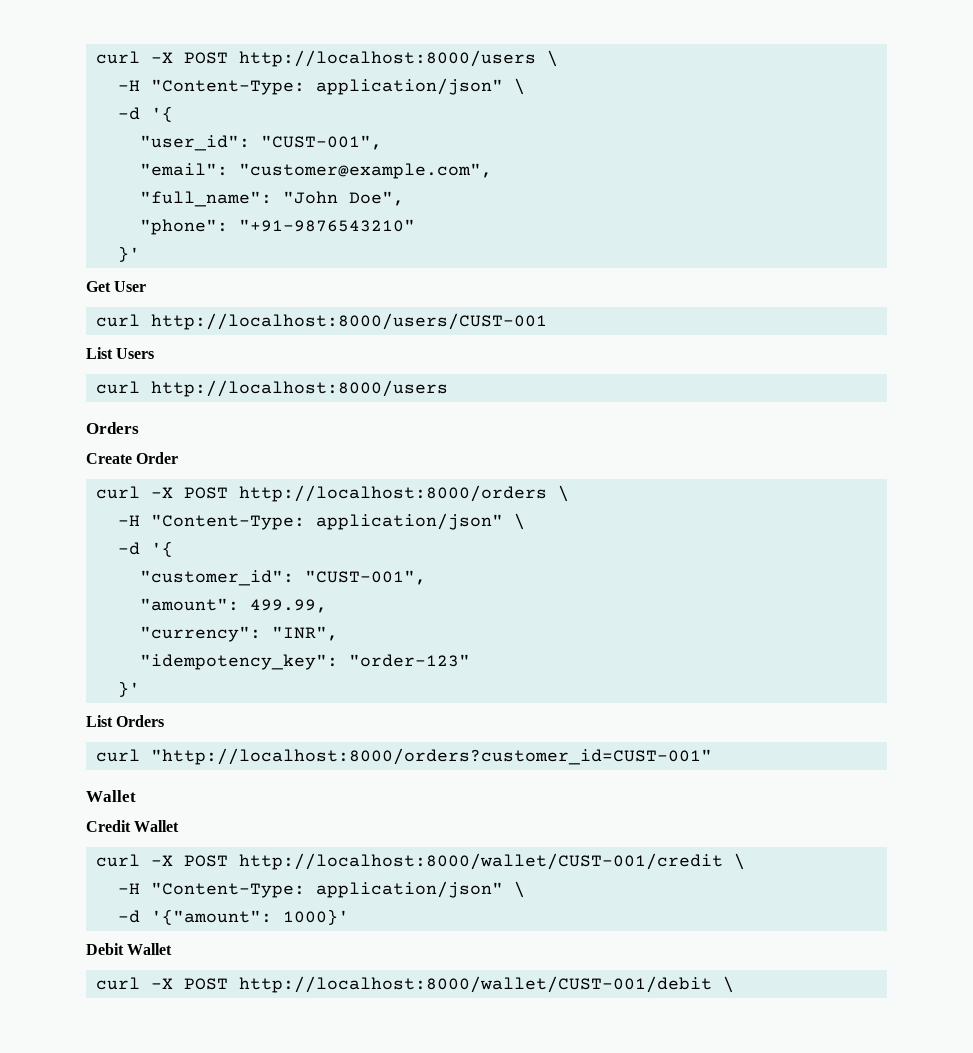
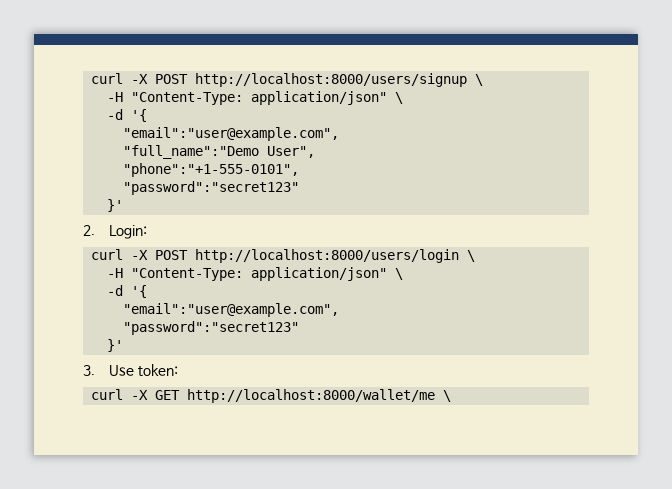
- curl -X POST http://localhost:8000/users \
+ curl -X POST http://localhost:8000/users/signup \
  -H "Content-Type: application/json" \
  -d '{
- "user_id": "CUST-001",
- "email": "customer@example.com",
- "full_name": "John Doe",
- "phone": "+91-9876543210"
+ "email":"user@example.com",
+ "full_name":"Demo User",
+ "phone":"+1-555-0101",
+ "password":"secret123"
  }'
- Get User
- curl http://localhost:8000/users/CUST-001
- List Users
- curl http://localhost:8000/users
- Orders
- Create Order
- curl -X POST http://localhost:8000/orders \
+ 2. Login:
+ curl -X POST http://localhost:8000/users/login \
  -H "Content-Type: application/json" \
  -d '{
- "customer_id": "CUST-001",
- "amount": 499.99,
- "currency": "INR",
- "idempotency_key": "order-123"
+ "email":"user@example.com",
+ "password":"secret123"
  }'
- List Orders
- curl "http://localhost:8000/orders?customer_id=CUST-001"
- Wallet
- Credit Wallet
- curl -X POST http://localhost:8000/wallet/CUST-001/credit \
- -H "Content-Type: application/json" \
- -d '{"amount": 1000}'
- Debit Wallet
- curl -X POST http://localhost:8000/wallet/CUST-001/debit \
+ 3. Use token:
+ curl -X GET http://localhost:8000/wallet/me \

